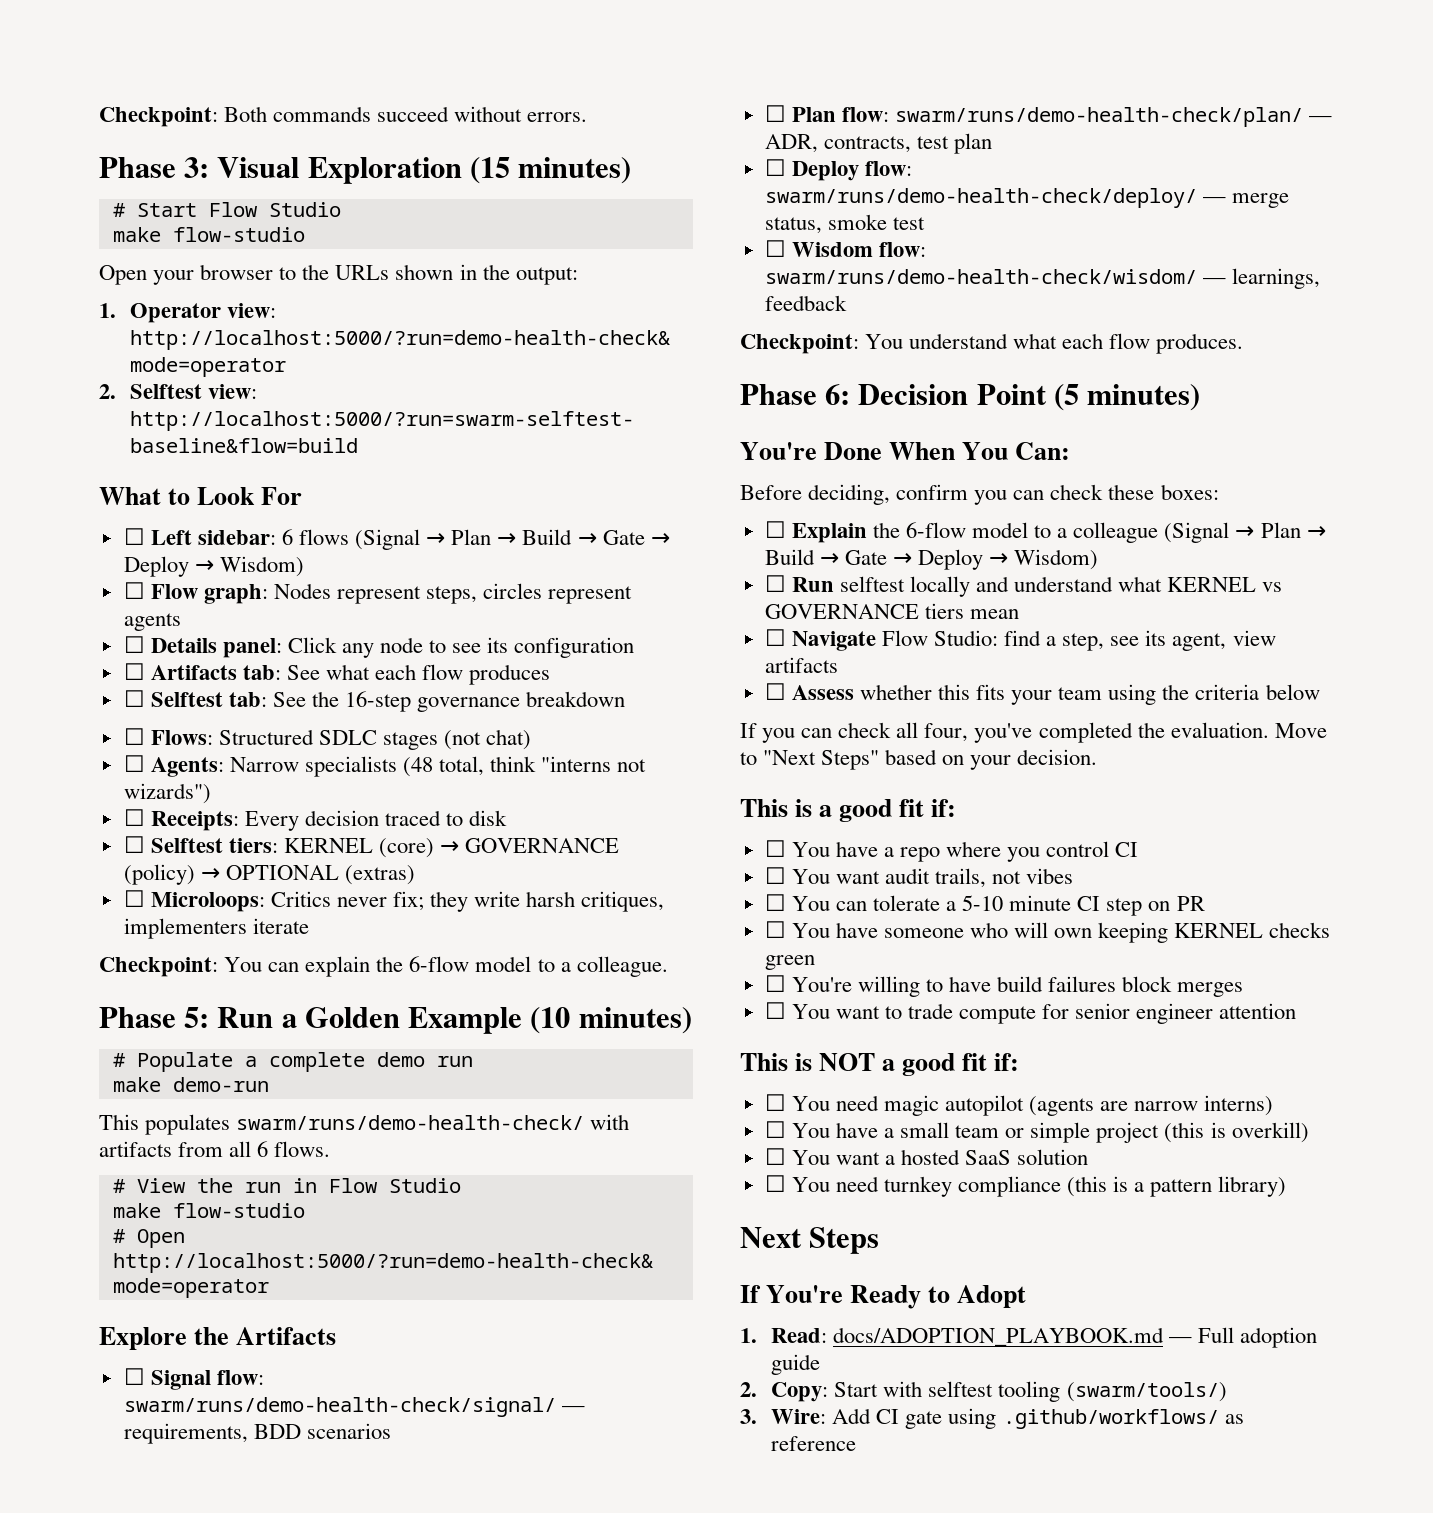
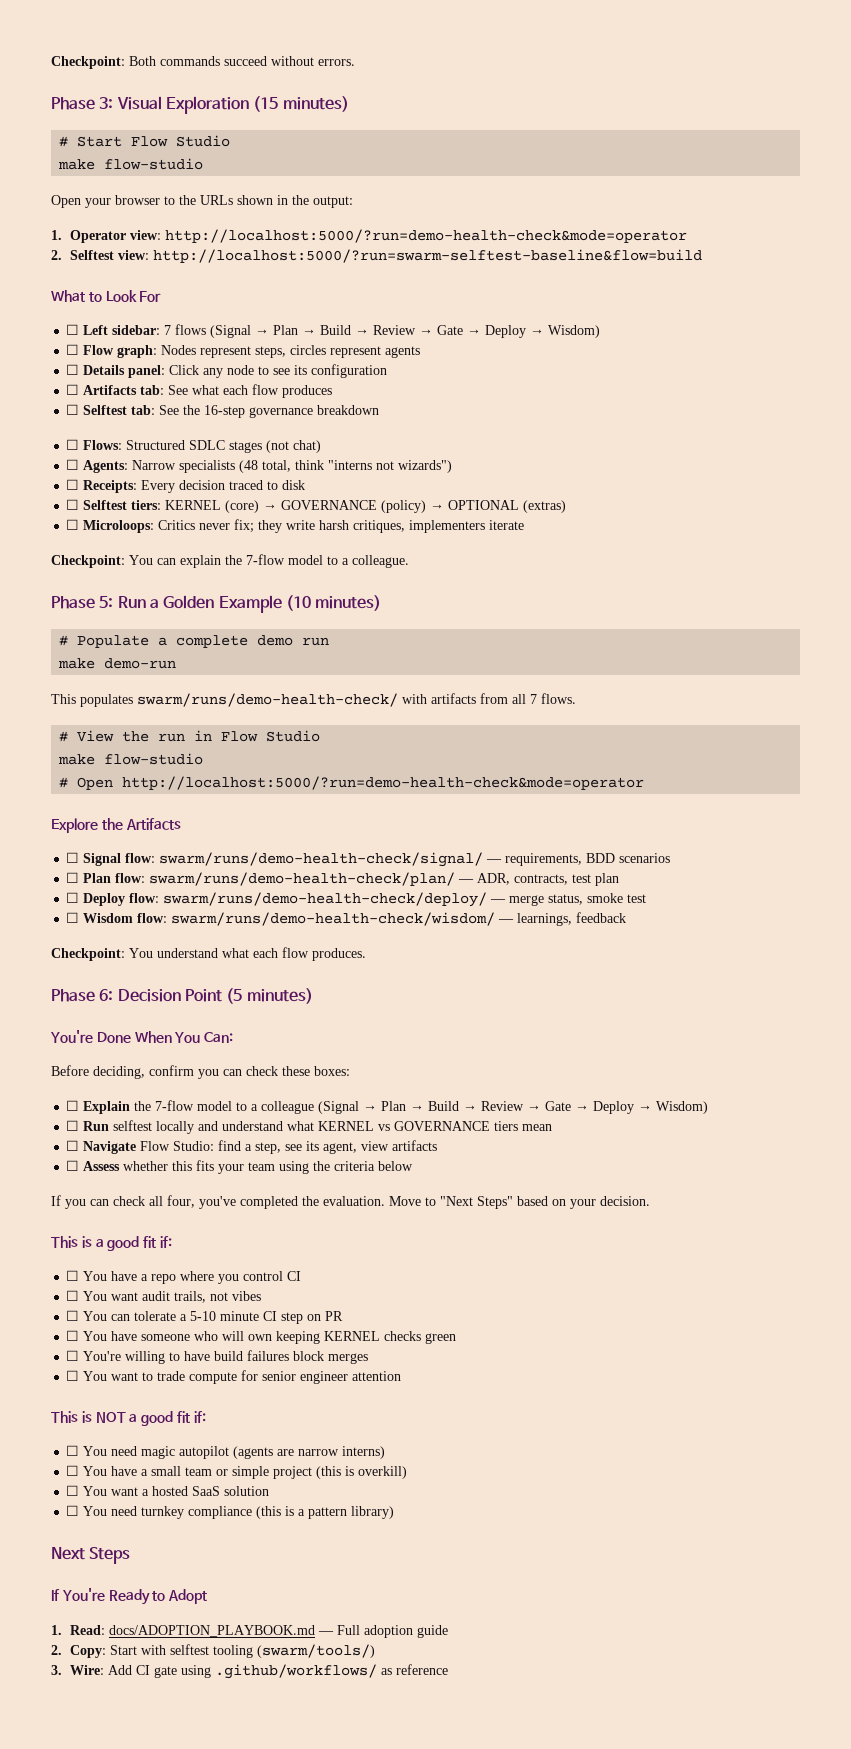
- ☐ Left sidebar: 6 flows (Signal → Plan → Build → Gate → Deploy → Wisdom)
+ ☐ Left sidebar: 7 flows (Signal → Plan → Build → Review → Gate → Deploy → Wisdom)
- Checkpoint: You can explain the 6-flow model to a colleague.
+ Checkpoint: You can explain the 7-flow model to a colleague.
- This populates swarm/runs/demo-health-check/ with artifacts from all 6 flows.
+ This populates swarm/runs/demo-health-check/ with artifacts from all 7 flows.
- ☐ Explain the 6-flow model to a colleague (Signal → Plan → Build → Gate → Deploy → Wisdom)
+ ☐ Explain the 7-flow model to a colleague (Signal → Plan → Build → Review → Gate → Deploy → Wisdom)

